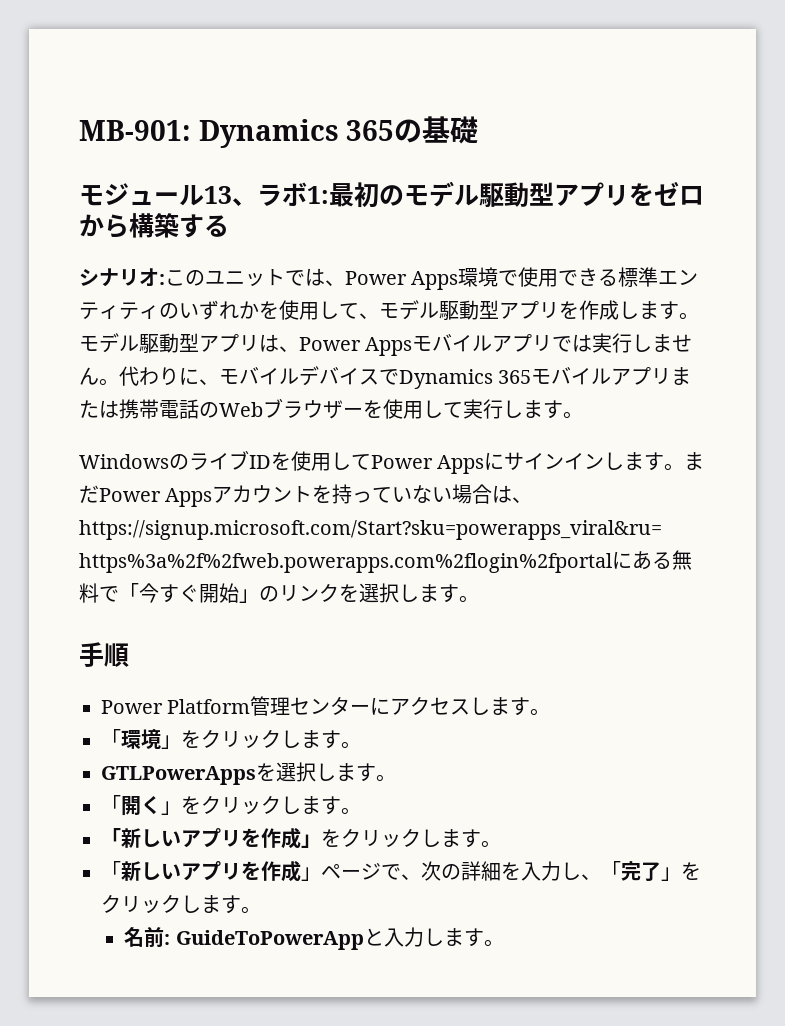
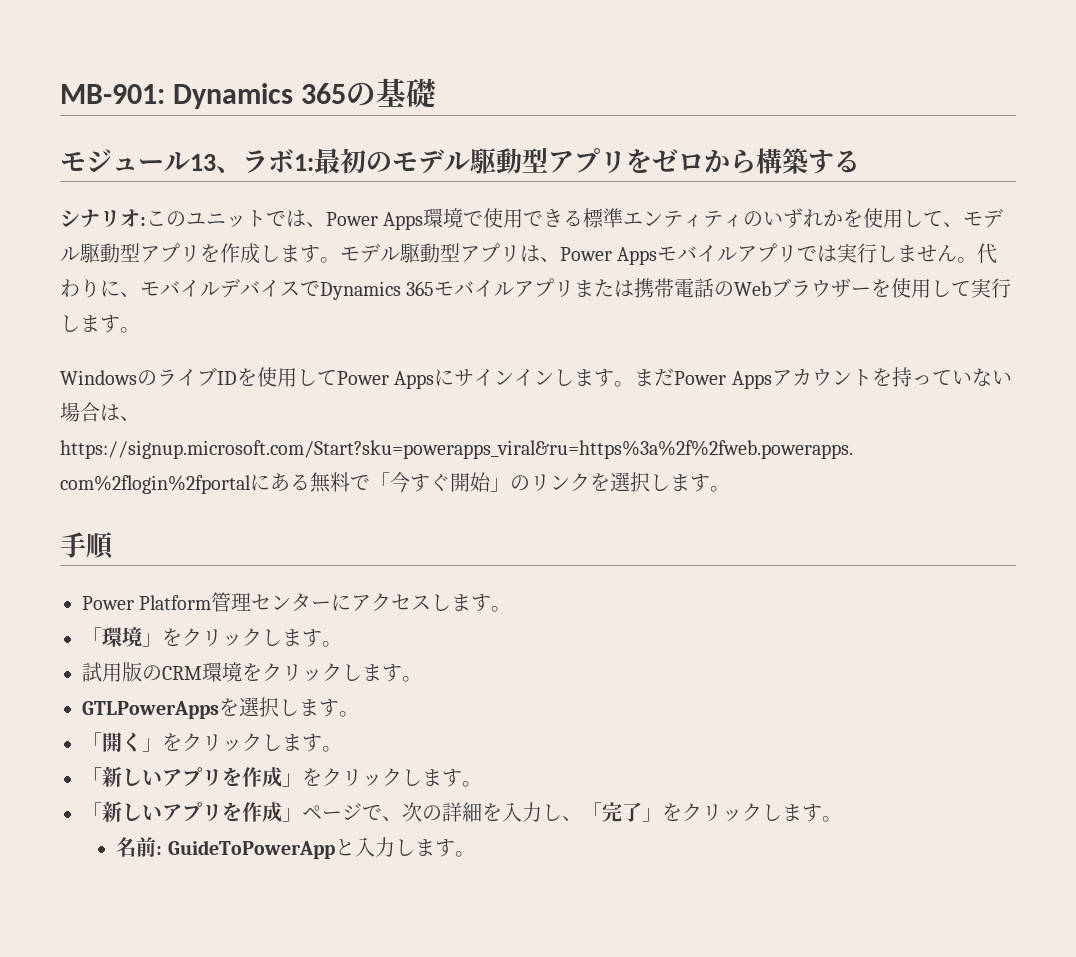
+ 試用版のCRM環境をクリックします。

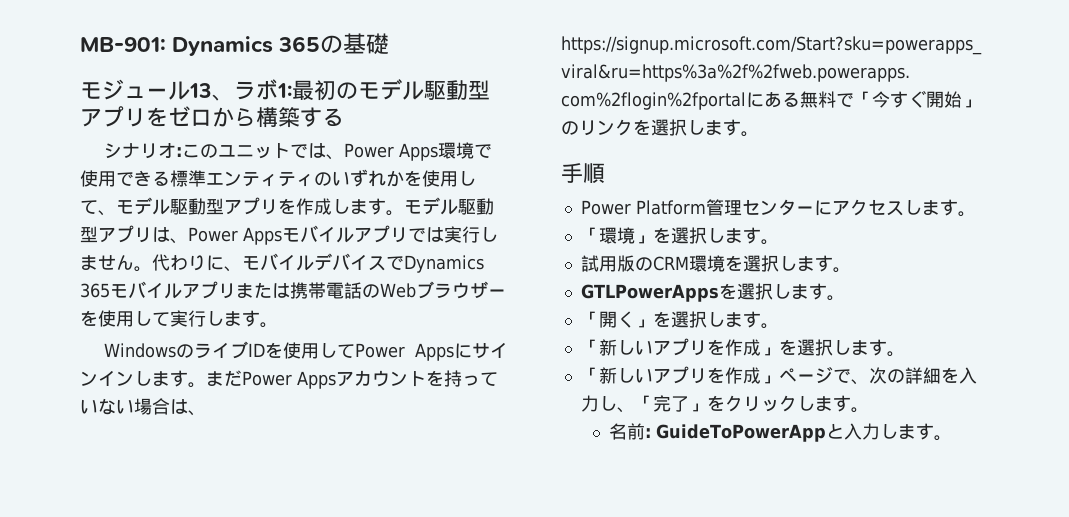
- 「環境」をクリックします。
+ 「環境」を選択します。
- 試用版のCRM環境をクリックします。
+ 試用版のCRM環境を選択します。
- 「開く」をクリックします。
+ 「開く」を選択します。
- 「新しいアプリを作成」をクリックします。
+ 「新しいアプリを作成」を選択します。

